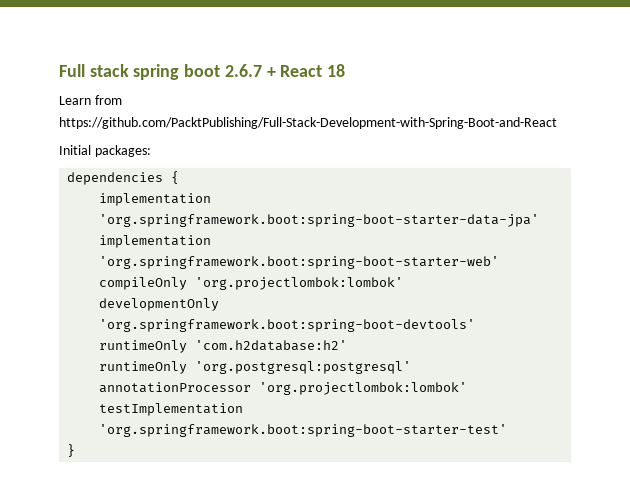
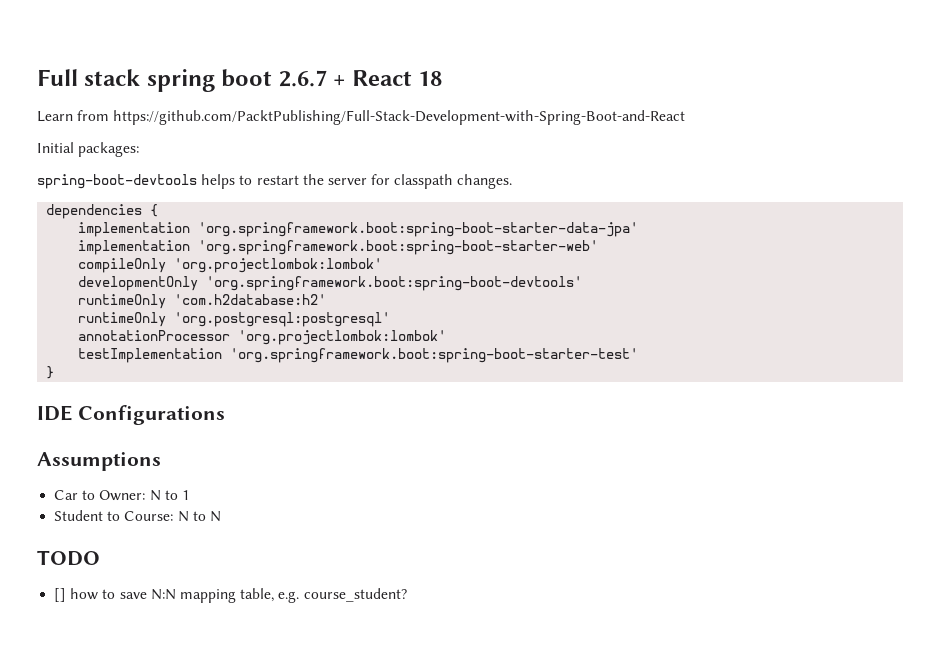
+ spring-boot-devtools helps to restart the server for classpath changes.
+ IDE Configurations
+ Assumptions
+ Car to Owner: N to 1
+ Student to Course: N to N
+ TODO
+ [] how to save N:N mapping table, e.g. course_student?

